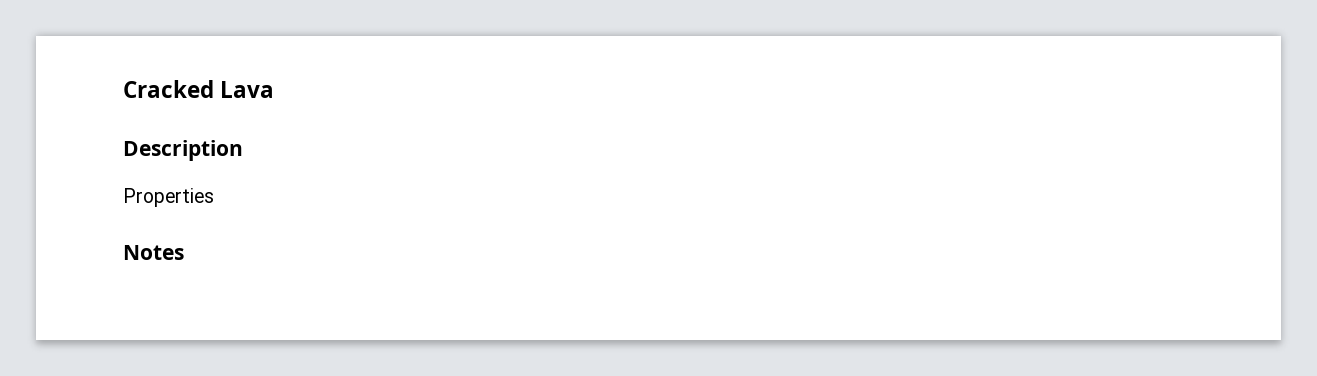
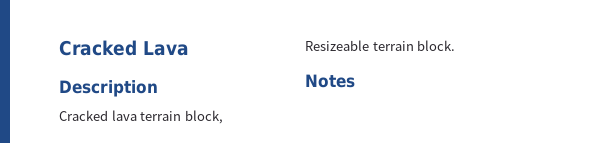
- Properties
+ Cracked lava terrain block, Resizeable terrain block.

